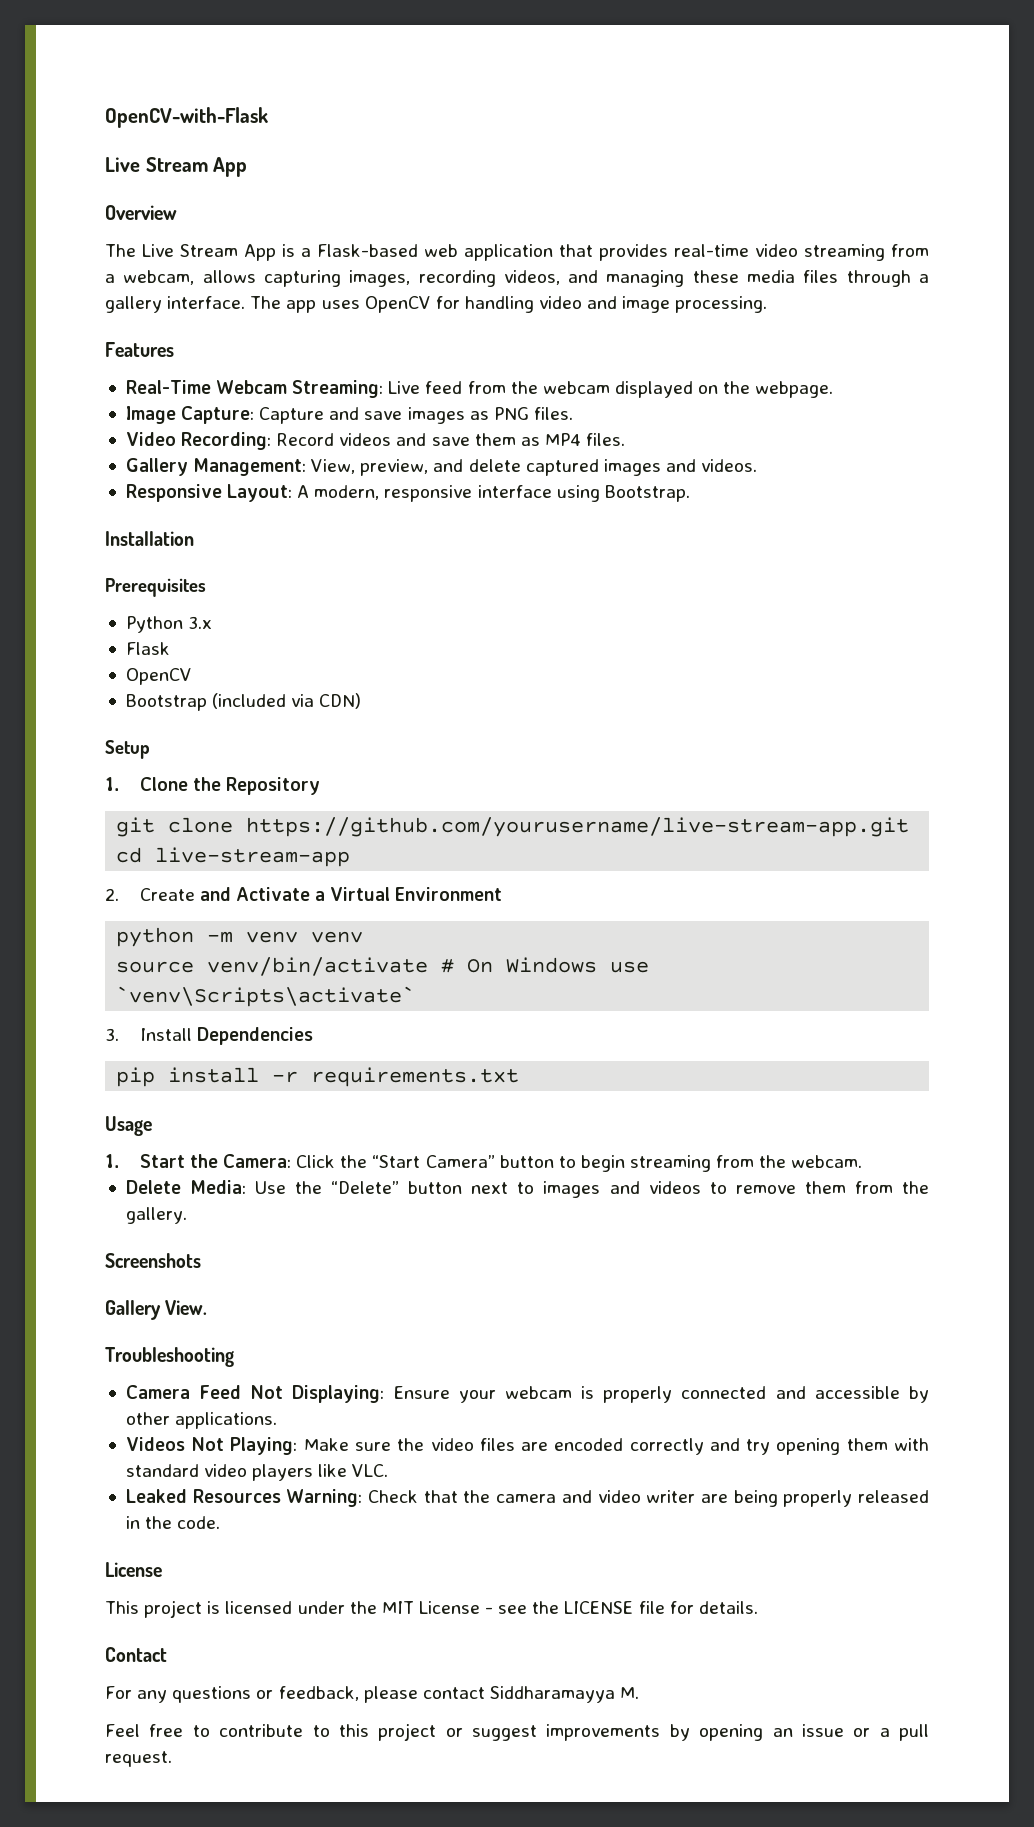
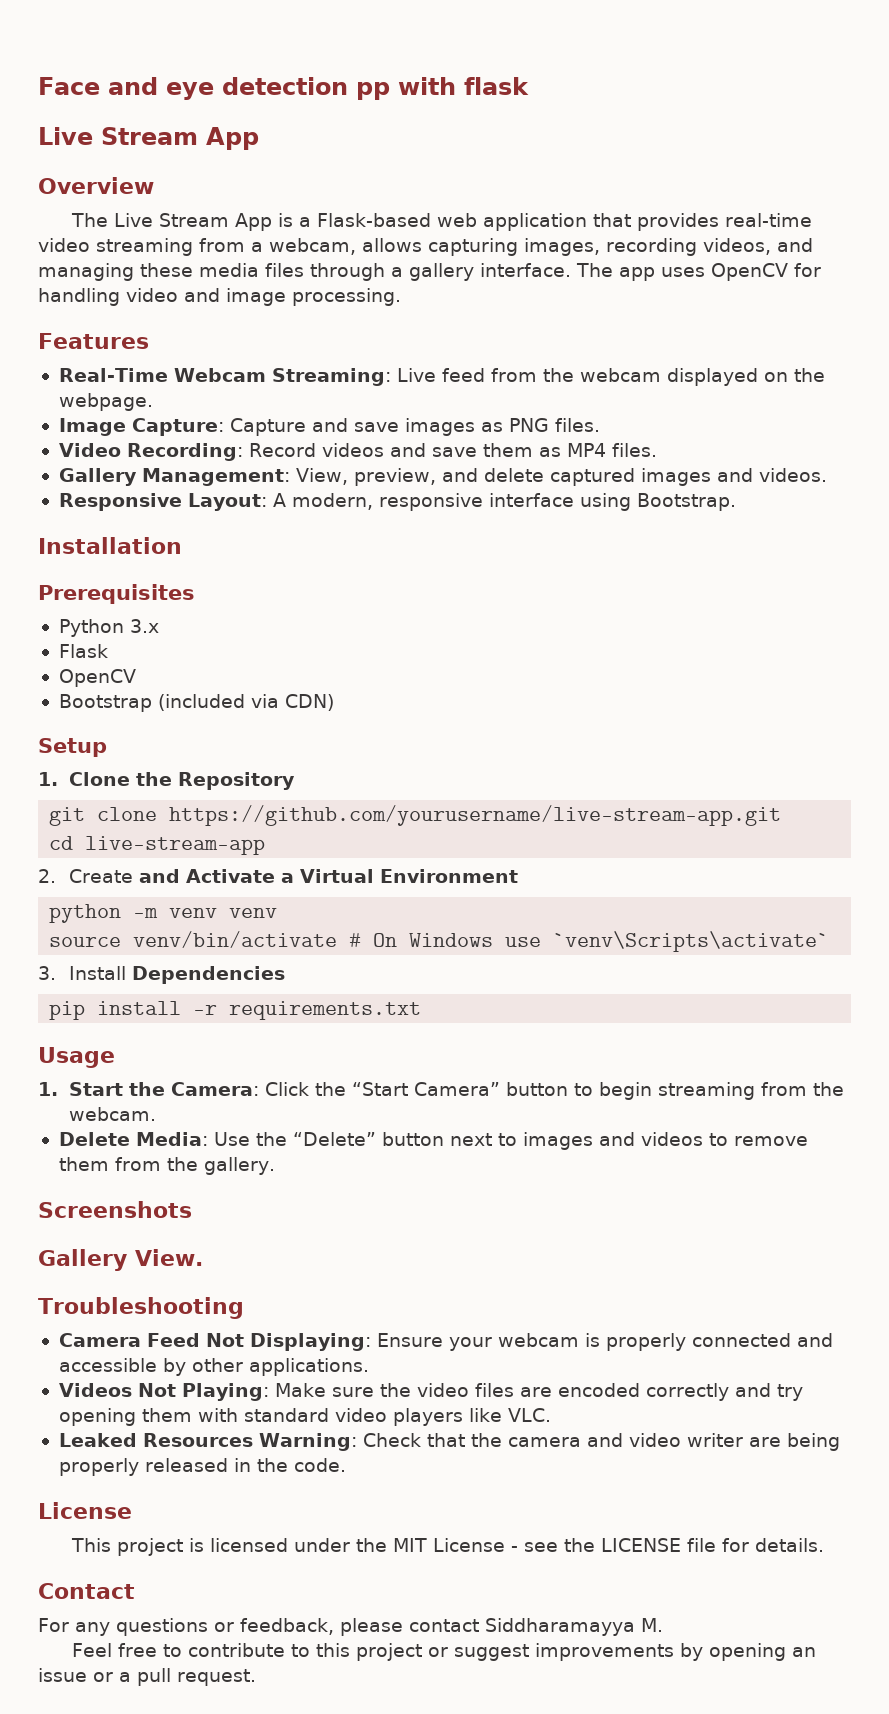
- OpenCV-with-Flask
+ Face and eye detection pp with flask

